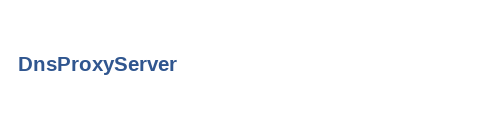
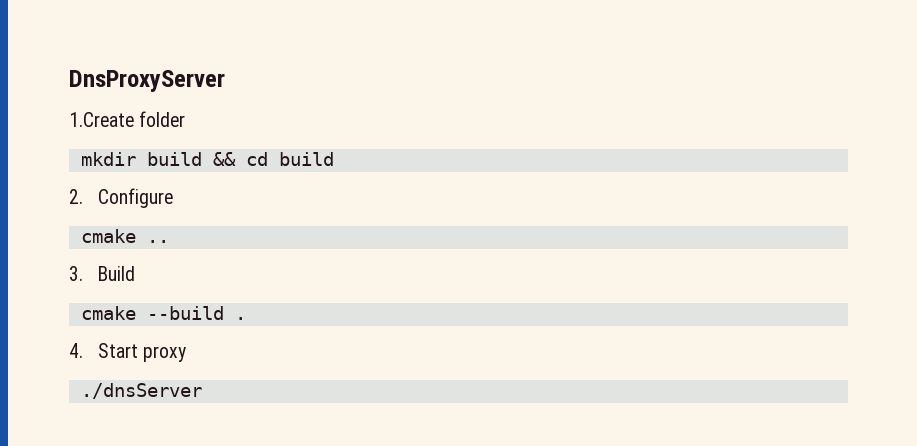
+ 1.Create folder
+ mkdir build && cd build
+ 2. Configure
+ cmake ..
+ 3. Build
+ cmake --build .
+ 4. Start proxy
+ ./dnsServer

